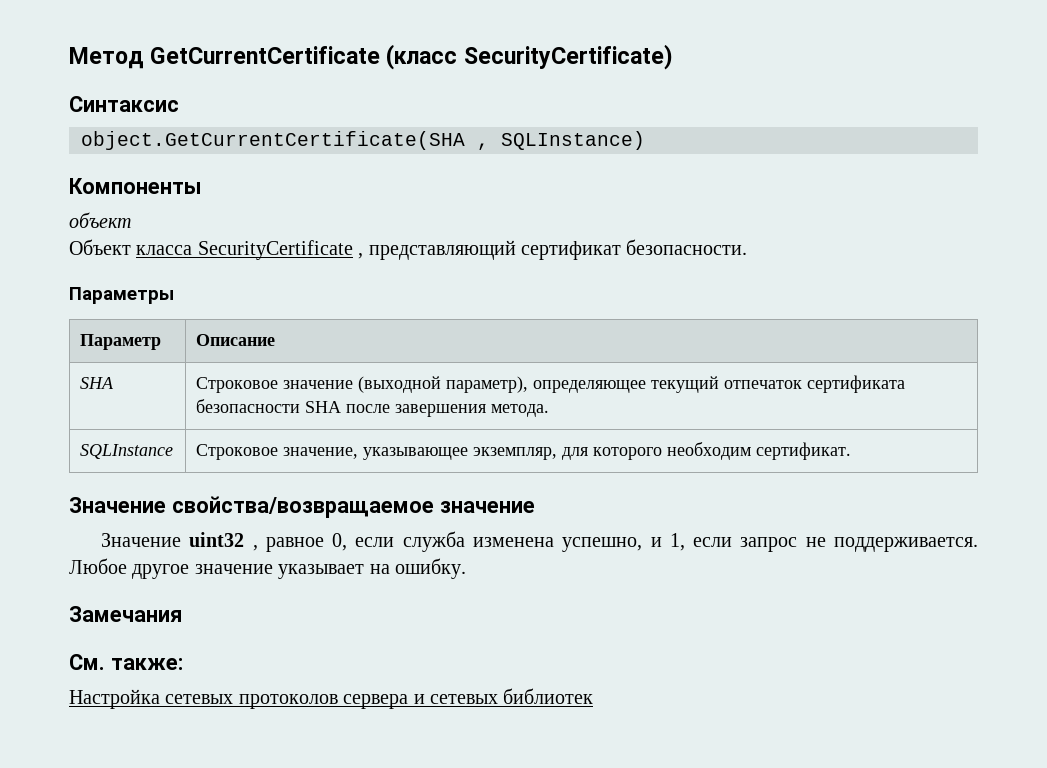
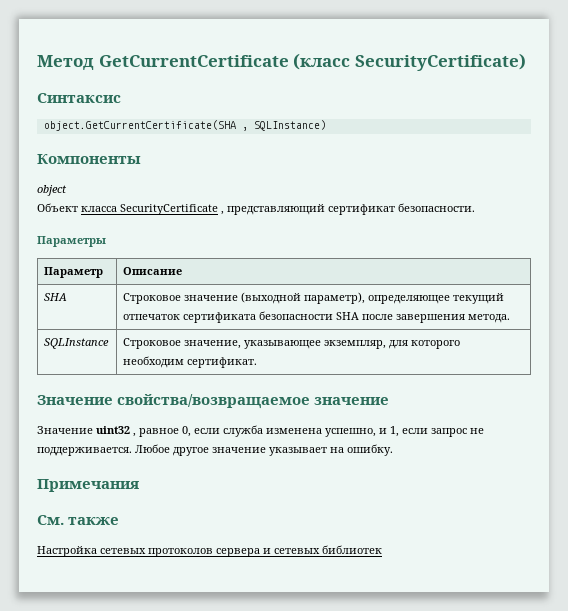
- объект
+ object
- Замечания
+ Примечания
- См. также:
+ См. также

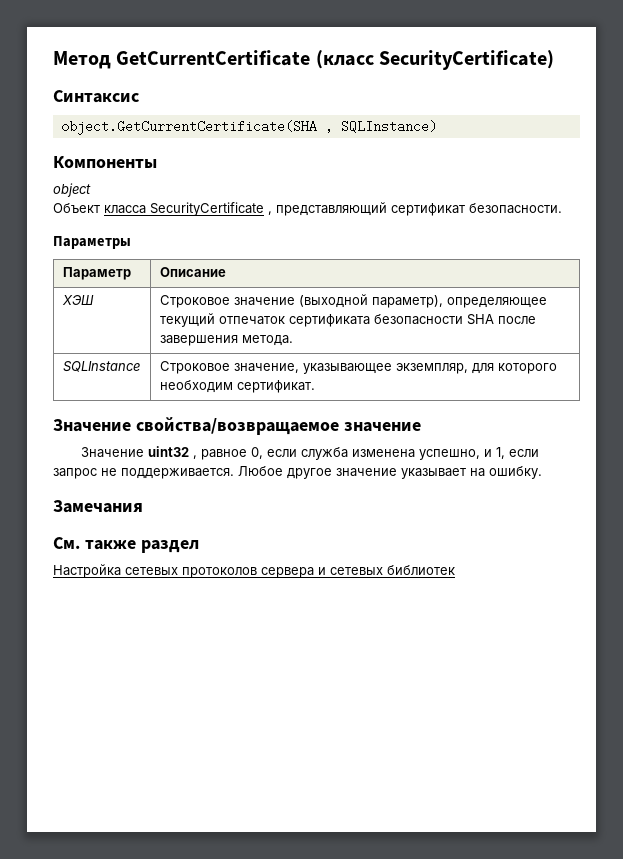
- SHA | Строковое значение (выходной параметр), определяющее текущий отпечаток сертификата безопасности SHA после завершения метода.
+ ХЭШ | Строковое значение (выходной параметр), определяющее текущий отпечаток сертификата безопасности SHA после завершения метода.
- Примечания
+ Замечания
- См. также
+ См. также раздел

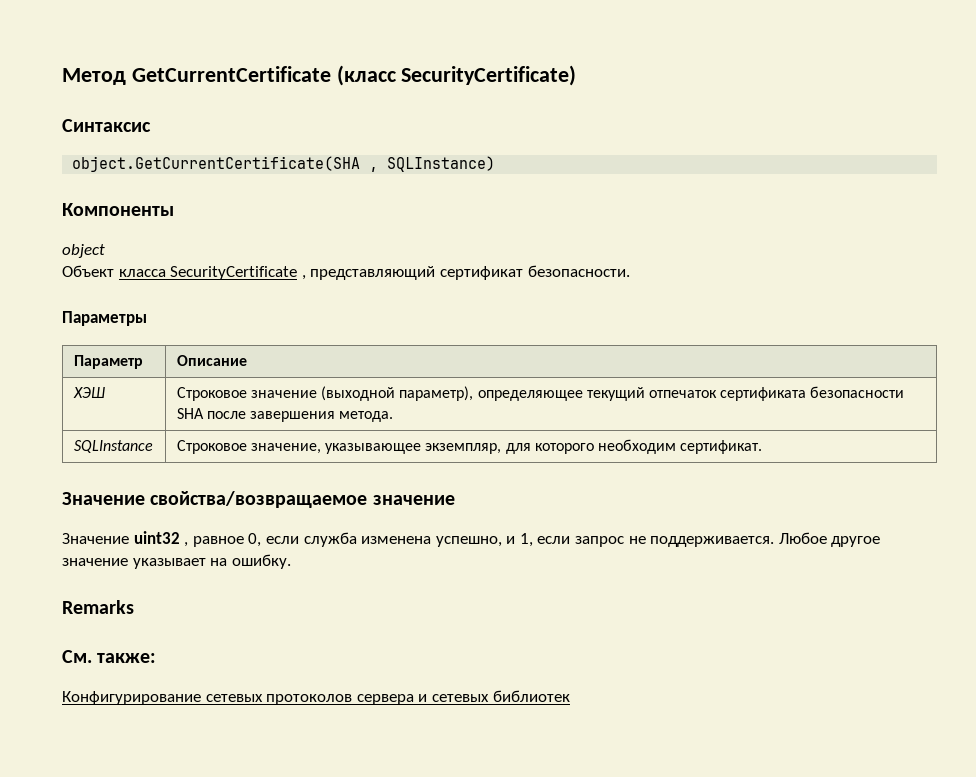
- Замечания
+ Remarks
- См. также раздел
- Настройка сетевых протоколов сервера и сетевых библиотек
+ См. также:
+ Конфигурирование сетевых протоколов сервера и сетевых библиотек

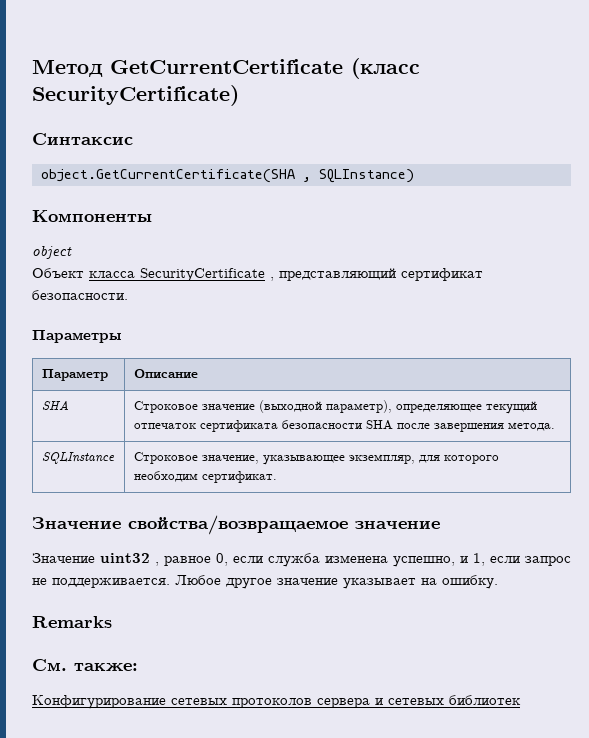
- ХЭШ | Строковое значение (выходной параметр), определяющее текущий отпечаток сертификата безопасности SHA после завершения метода.
+ SHA | Строковое значение (выходной параметр), определяющее текущий отпечаток сертификата безопасности SHA после завершения метода.

